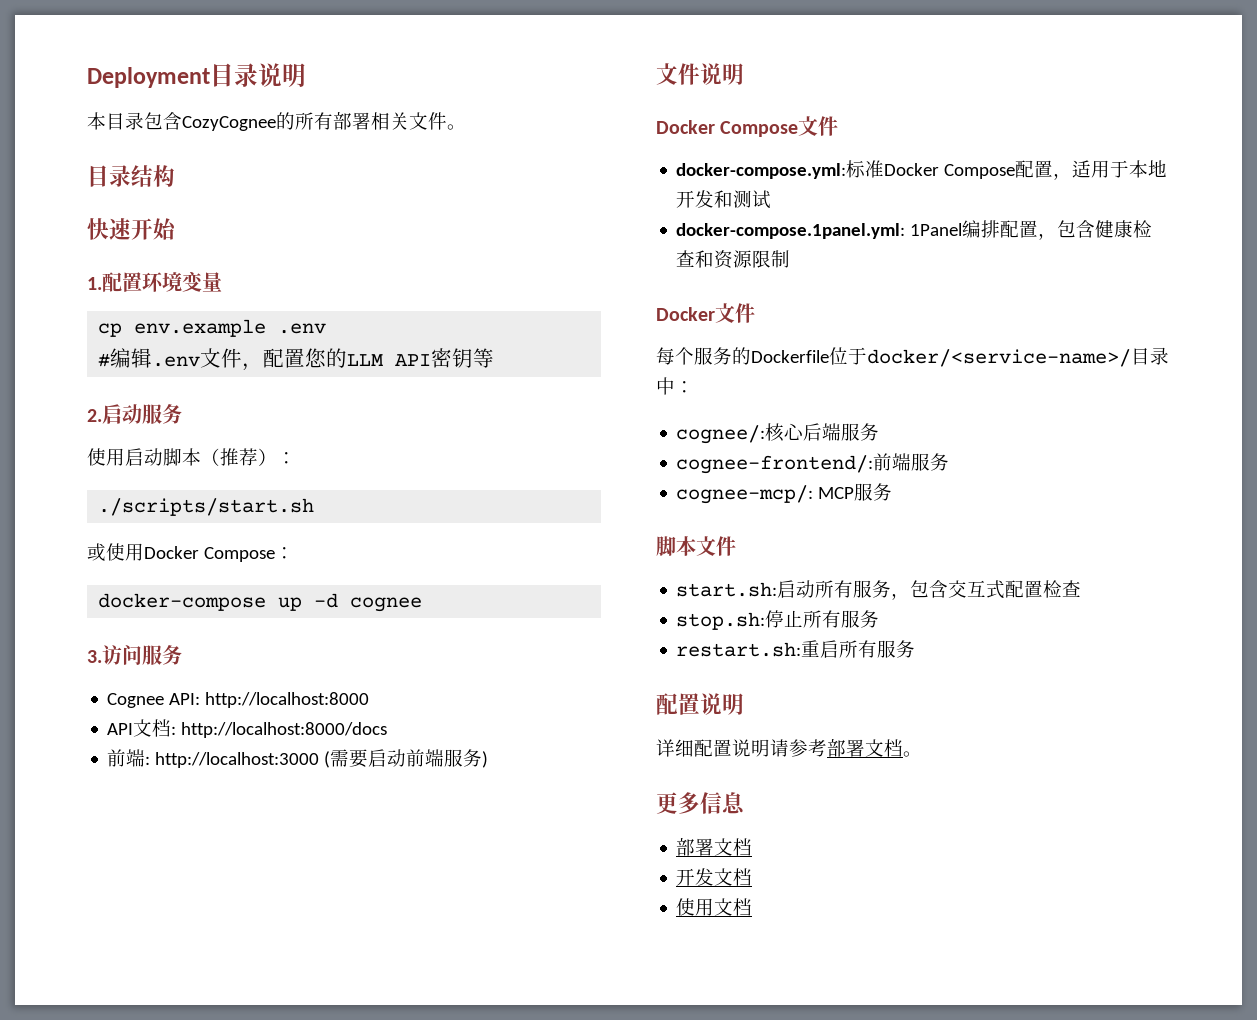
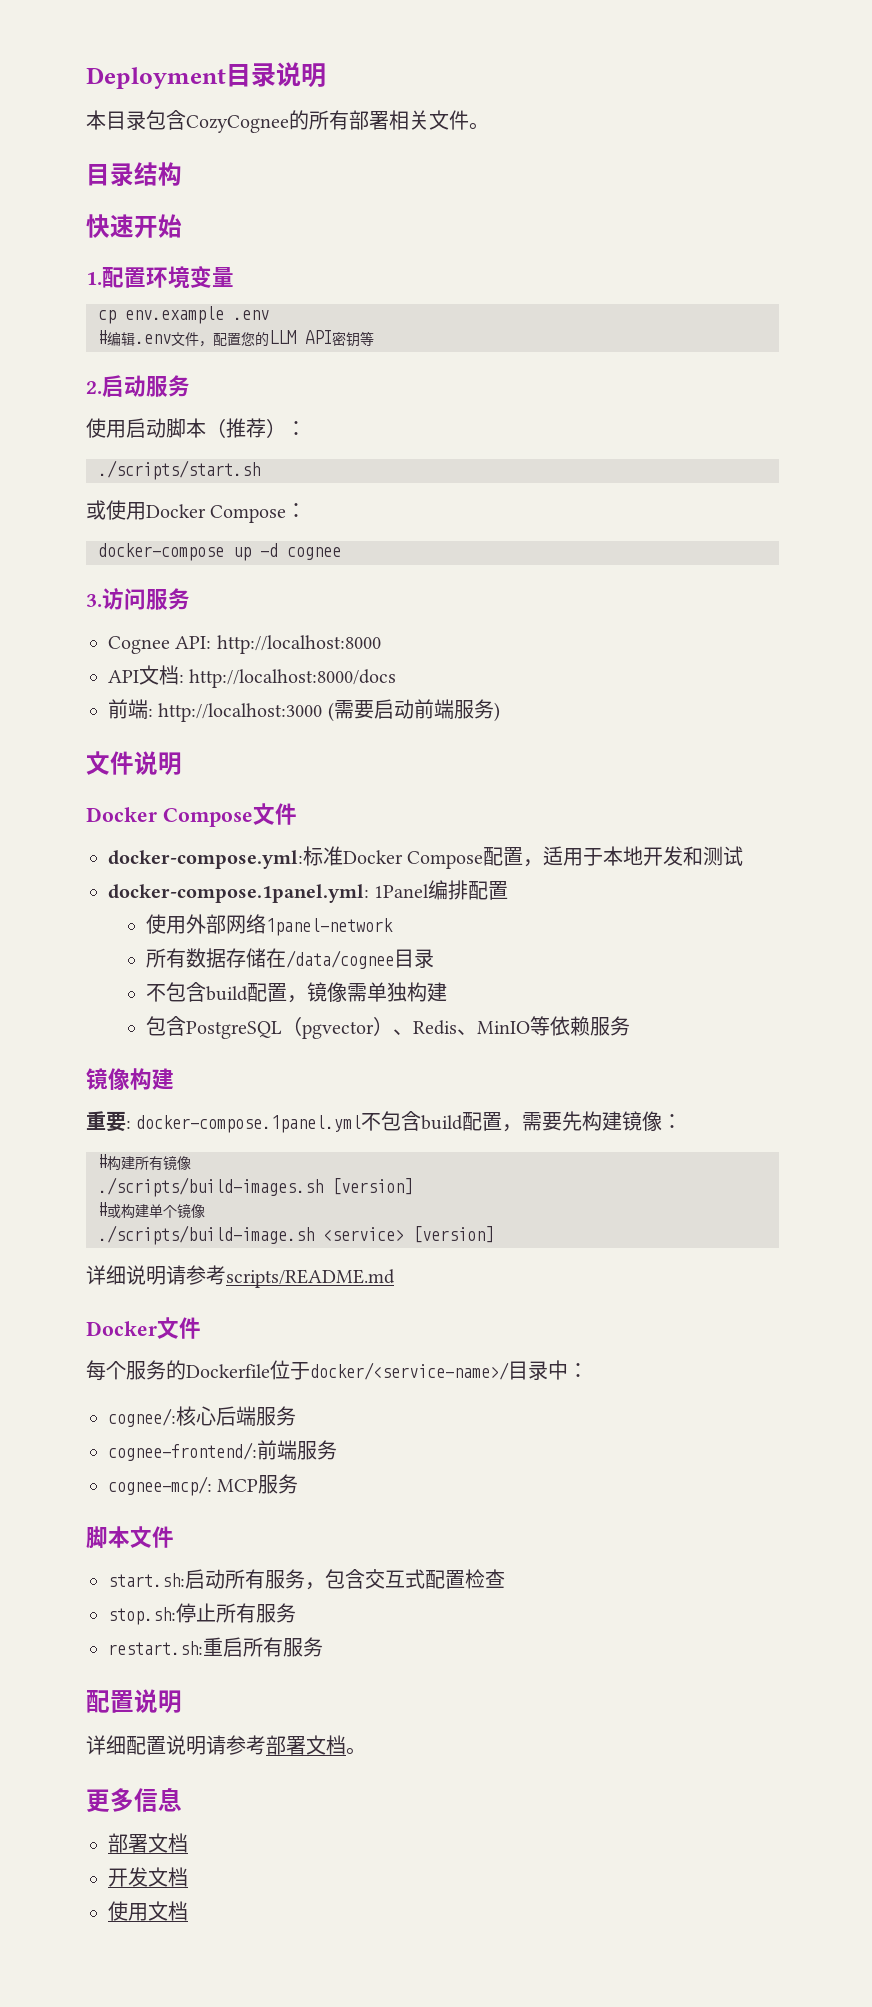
- docker-compose.1panel.yml: 1Panel编排配置，包含健康检查和资源限制
+ docker-compose.1panel.yml: 1Panel编排配置
+ 使用外部网络1panel-network
+ 所有数据存储在/data/cognee目录
+ 不包含build配置，镜像需单独构建
+ 包含PostgreSQL（pgvector）、Redis、MinIO等依赖服务
+ 镜像构建
+ 重要: docker-compose.1panel.yml不包含build配置，需要先构建镜像：
+ #构建所有镜像
+ ./scripts/build-images.sh [version]
+ #或构建单个镜像
+ ./scripts/build-image.sh <service> [version]
+ 详细说明请参考scripts/README.md

